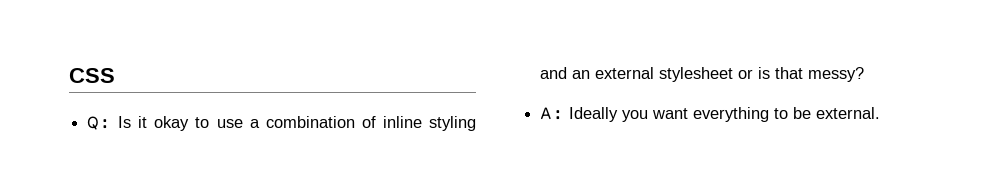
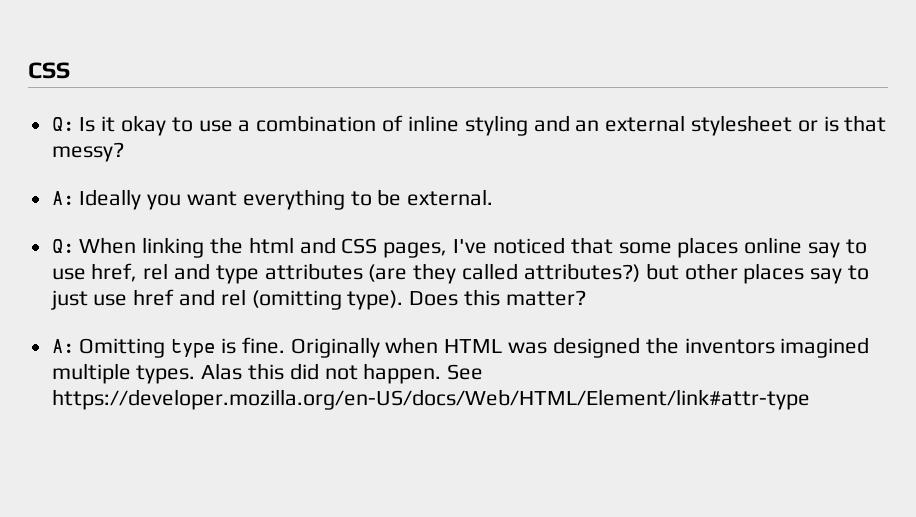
+ Q: When linking the html and CSS pages, I've noticed that some places online say to use href, rel and type attributes (are they called attributes?) but other places say to just use href and rel (omitting type). Does this matter?
+ A: Omitting type is fine. Originally when HTML was designed the inventors imagined multiple types. Alas this did not happen. See https://developer.mozilla.org/en-US/docs/Web/HTML/Element/link#attr-type

